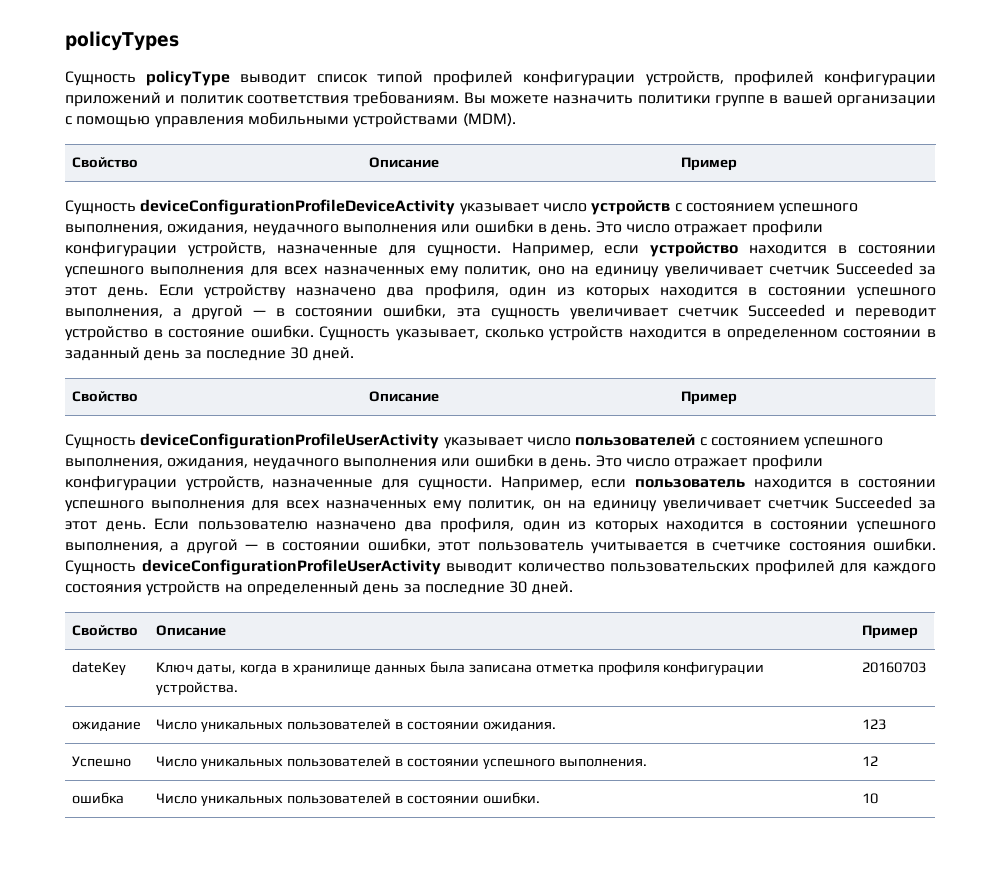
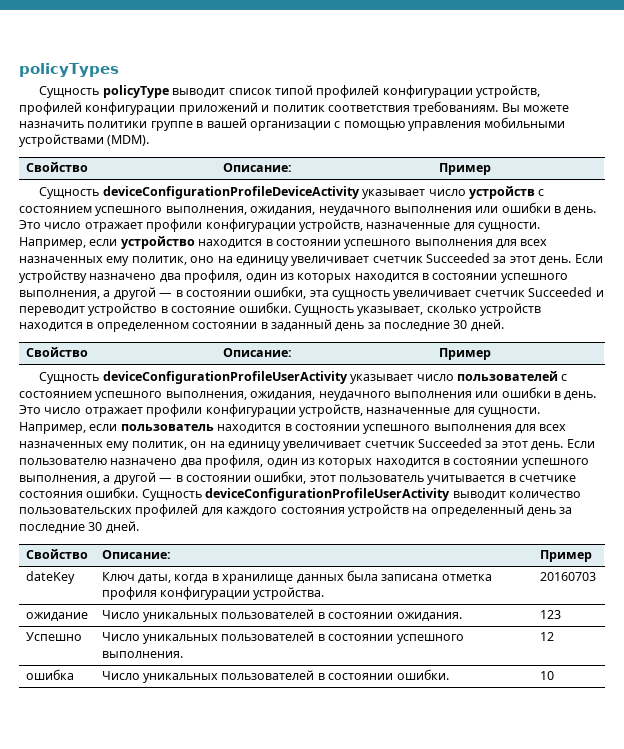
  Вы можете назначить политики группе в вашей организации с помощью управления мобильными устройствами (MDM).
- Свойство | Описание | Пример
+ Свойство | Описание: | Пример
  Сущность указывает, сколько устройств находится в определенном состоянии в заданный день за последние 30 дней.
- Свойство | Описание | Пример
+ Свойство | Описание: | Пример
  Сущность deviceConfigurationProfileUserActivity выводит количество пользовательских профилей для каждого состояния устройств на определенный день за последние 30 дней.
- Свойство | Описание | Пример
+ Свойство | Описание: | Пример

